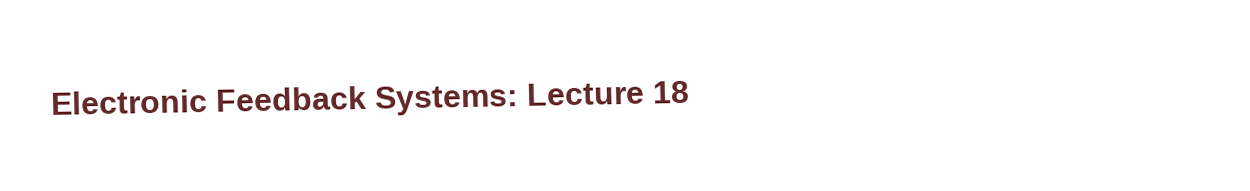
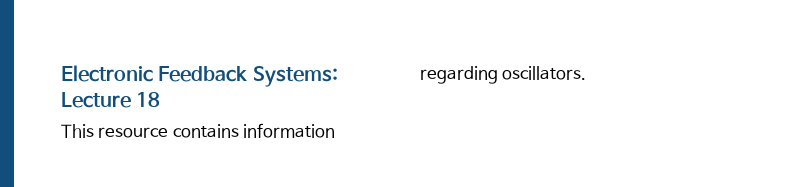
+ This resource contains information regarding oscillators.

